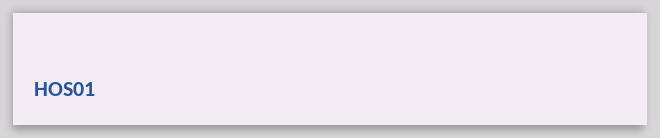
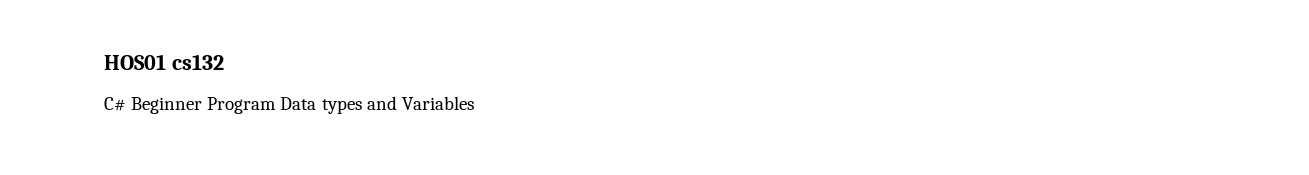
- HOS01
+ HOS01 cs132
+ C# Beginner Program Data types and Variables

